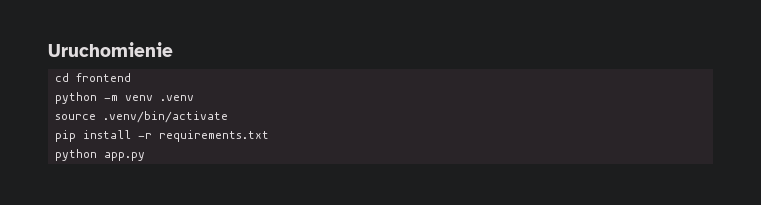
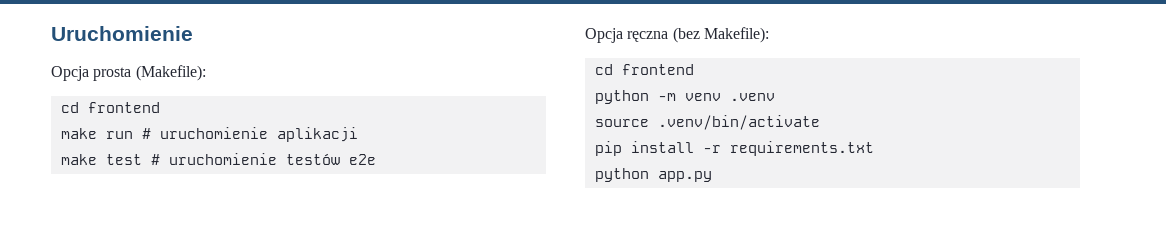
+ Opcja prosta (Makefile):
+ cd frontend
+ make run # uruchomienie aplikacji
+ make test # uruchomienie testów e2e
+ Opcja ręczna (bez Makefile):

